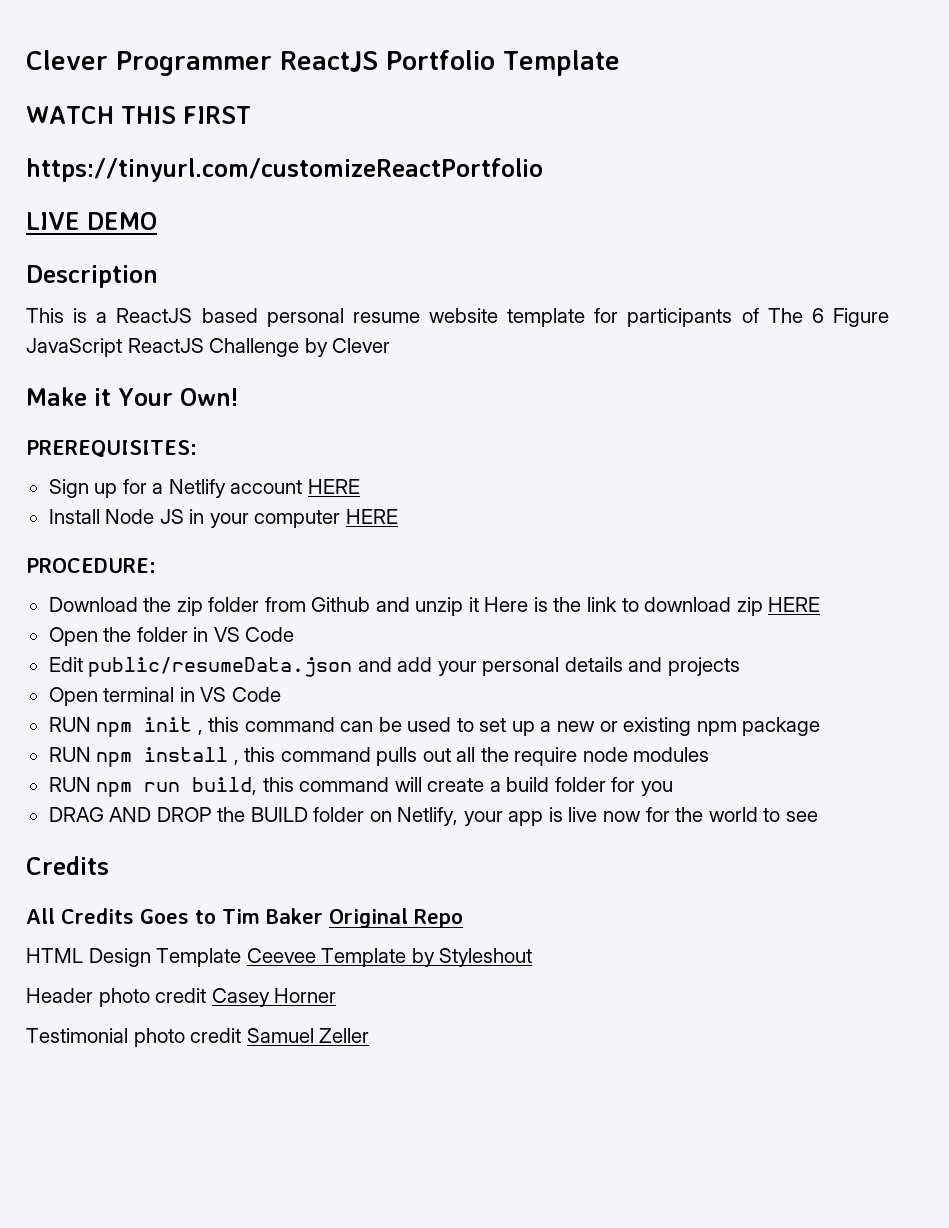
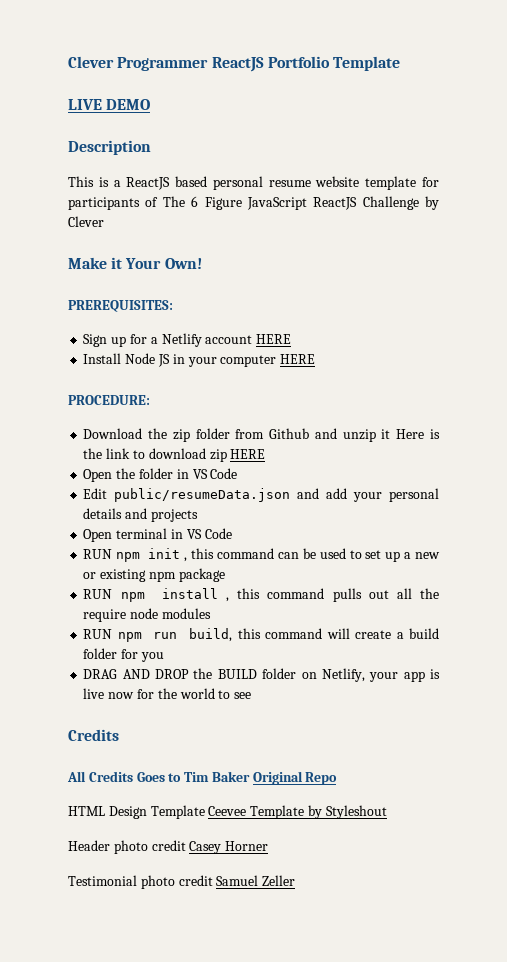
- WATCH THIS FIRST
- https://tinyurl.com/customizeReactPortfolio

